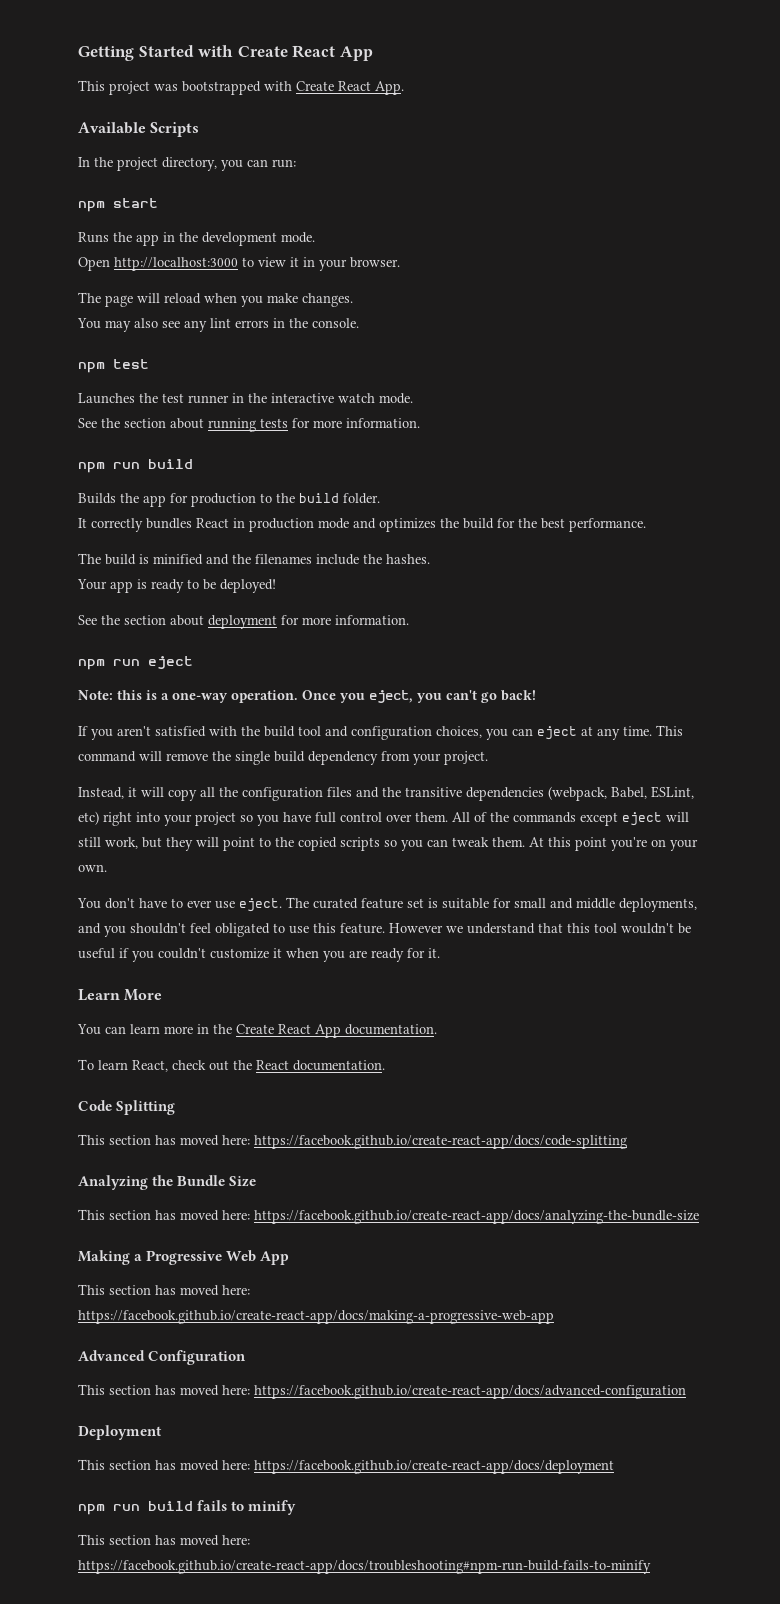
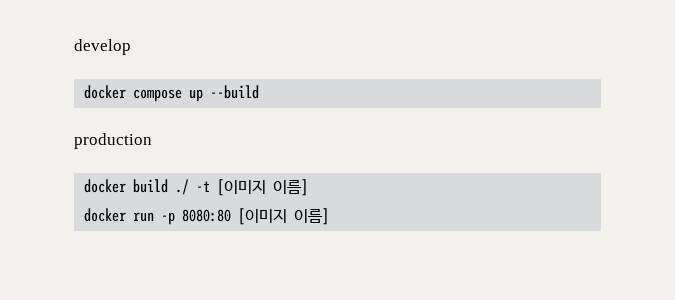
- Getting Started with Create React App
- This project was bootstrapped with Create React App.
- Available Scripts
- In the project directory, you can run:
- npm start
- Runs the app in the development mode.
- Open http://localhost:3000 to view it in your browser.
- The page will reload when you make changes.
- You may also see any lint errors in the console.
- npm test
- Launches the test runner in the interactive watch mode.
- See the section about running tests for more information.
- npm run build
- Builds the app for production to the build folder.
- It correctly bundles React in production mode and optimizes the build for the best performance.
- The build is minified and the filenames include the hashes.
- Your app is ready to be deployed!
- See the section about deployment for more information.
- npm run eject
- Note: this is a one-way operation. Once you eject, you can't go back!
- If you aren't satisfied with the build tool and configuration choices, you can eject at any time. This command will remove the single build dependency from your project.
- Instead, it will copy all the configuration files and the transitive dependencies (webpack, Babel, ESLint, etc) right into your project so you have full control over them. All of the commands except eject will still work, but they will point to the copied scripts so you can tweak them. At this point you're on your own.
- You don't have to ever use eject. The curated feature set is suitable for small and middle deployments, and you shouldn't feel obligated to use this feature. However we understand that this tool wouldn't be useful if you couldn't customize it when you are ready for it.
- Learn More
- You can learn more in the Create React App documentation.
- To learn React, check out the React documentation.
- Code Splitting
- This section has moved here: https://facebook.github.io/create-react-app/docs/code-splitting
- Analyzing the Bundle Size
- This section has moved here: https://facebook.github.io/create-react-app/docs/analyzing-the-bundle-size
- Making a Progressive Web App
- This section has moved here: https://facebook.github.io/create-react-app/docs/making-a-progressive-web-app
- Advanced Configuration
- This section has moved here: https://facebook.github.io/create-react-app/docs/advanced-configuration
- Deployment
- This section has moved here: https://facebook.github.io/create-react-app/docs/deployment
- npm run build fails to minify
- This section has moved here: https://facebook.github.io/create-react-app/docs/troubleshooting#npm-run-build-fails-to-minify
+ develop
+ docker compose up --build
+ production
+ docker build ./ -t [이미지 이름]
+ docker run -p 8080:80 [이미지 이름]

